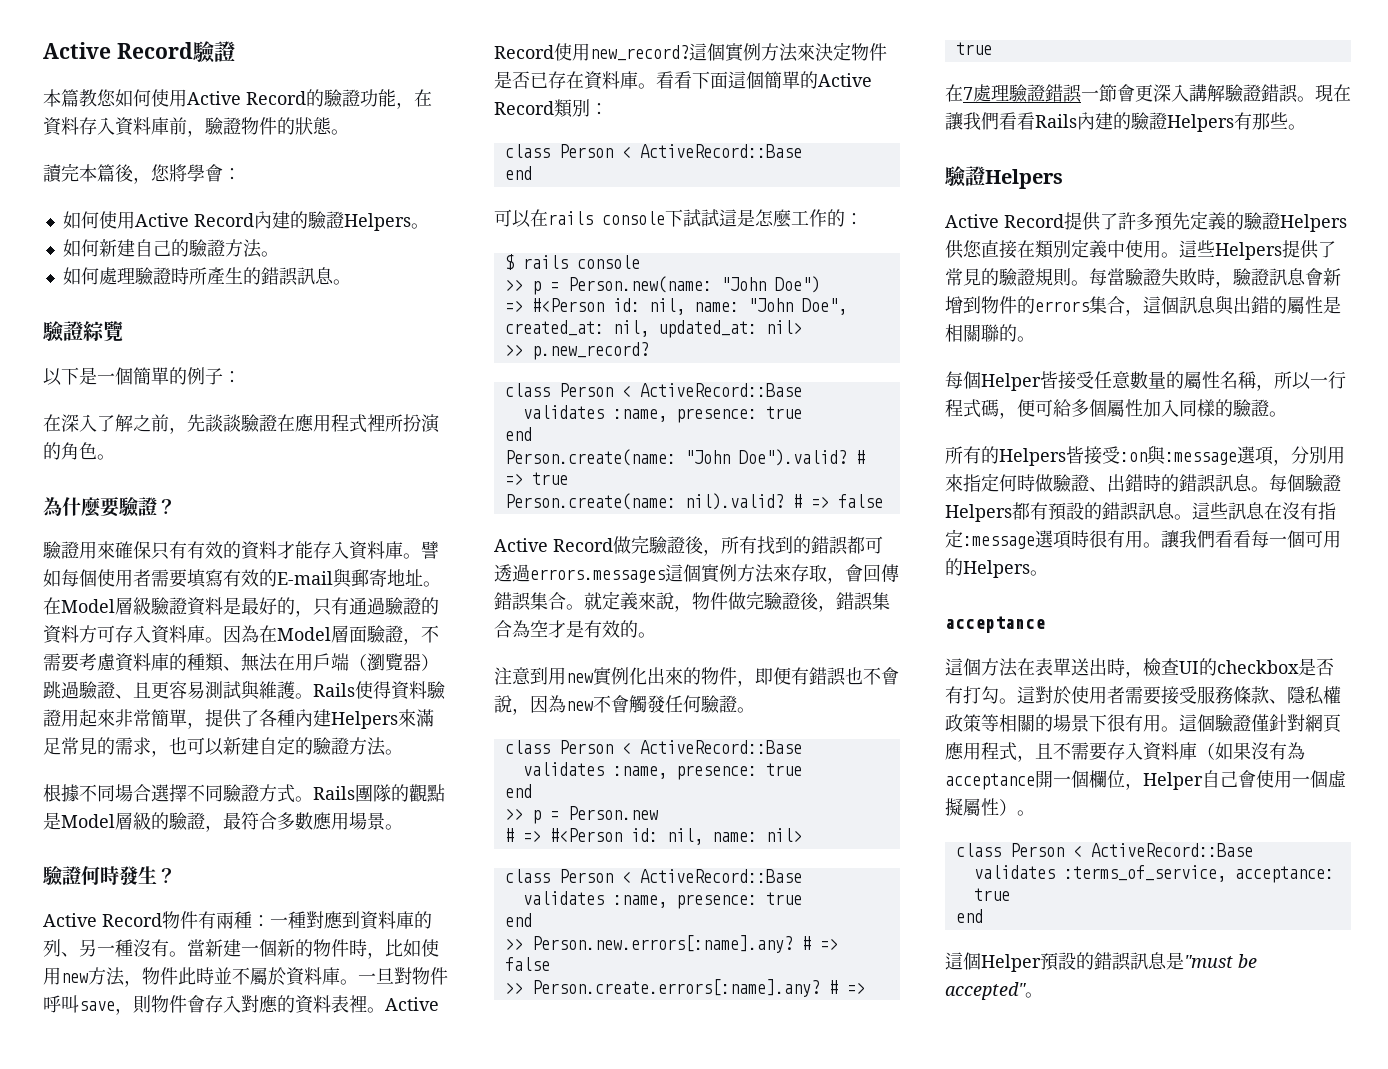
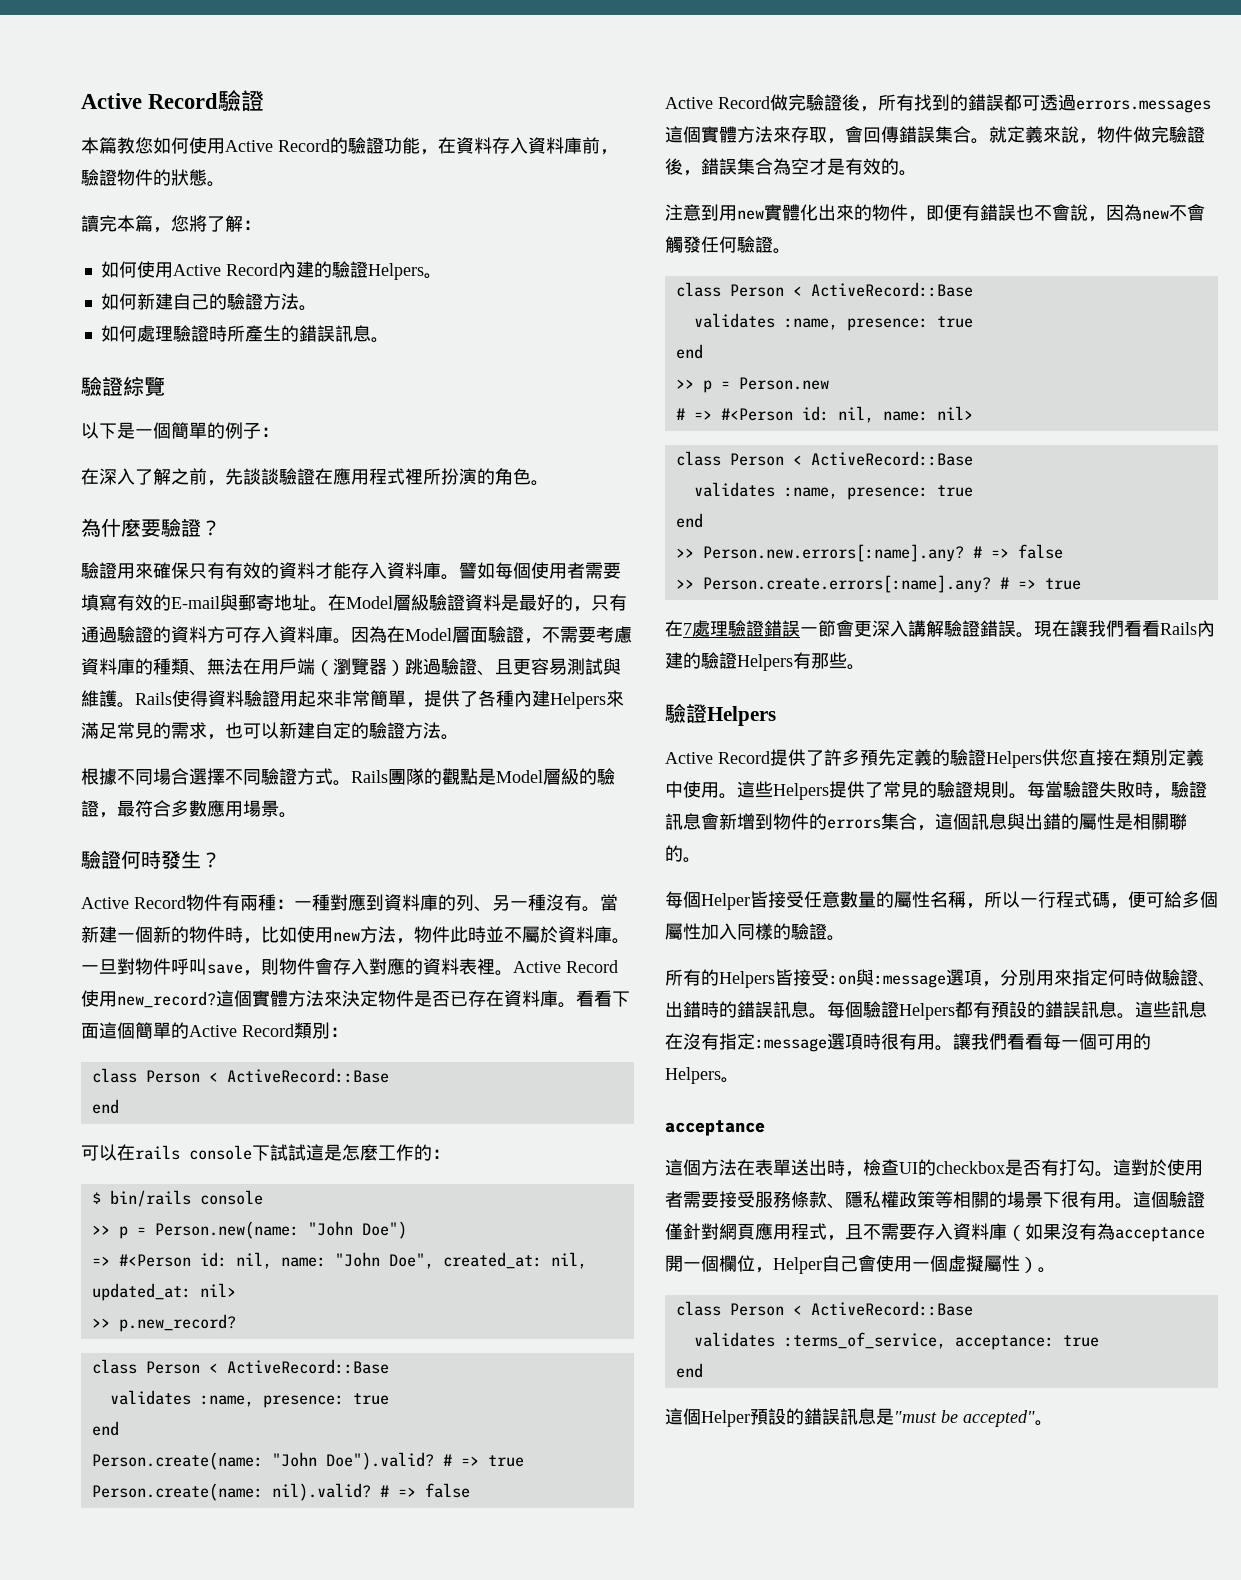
- 讀完本篇後，您將學會：
+ 讀完本篇，您將了解：
- 這個實例方法來決定物件是否已存在資料庫。
+ 這個實體方法來決定物件是否已存在資料庫。
- $ rails console
+ $ bin/rails console
- Active Record做完驗證後，所有找到的錯誤都可透過errors.messages這個實例方法來存取，會回傳錯誤集合。
+ Active Record做完驗證後，所有找到的錯誤都可透過errors.messages這個實體方法來存取，會回傳錯誤集合。
- 注意到用new實例化出來的物件，即便有錯誤也不會說，因為new不會觸發任何驗證。
+ 注意到用new實體化出來的物件，即便有錯誤也不會說，因為new不會觸發任何驗證。

